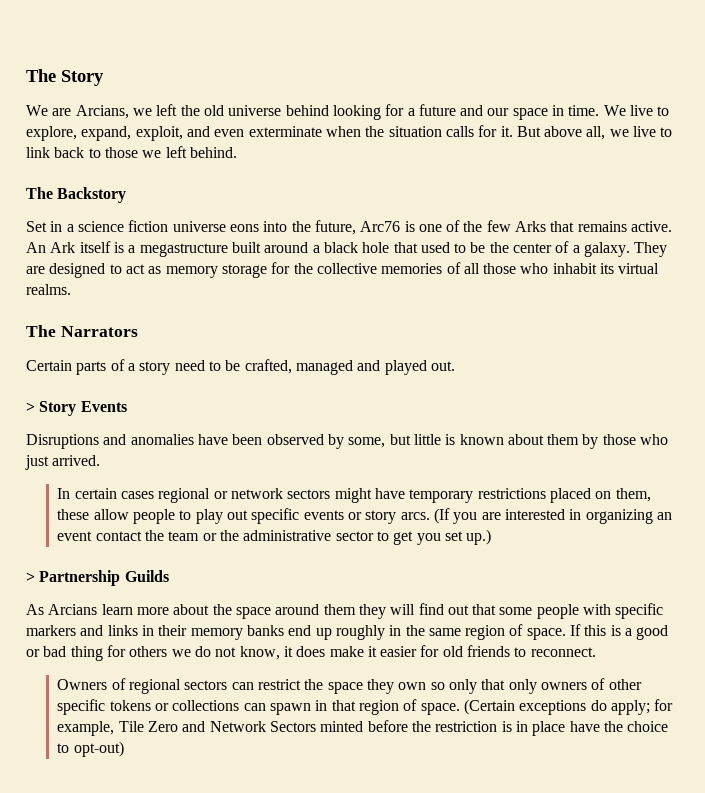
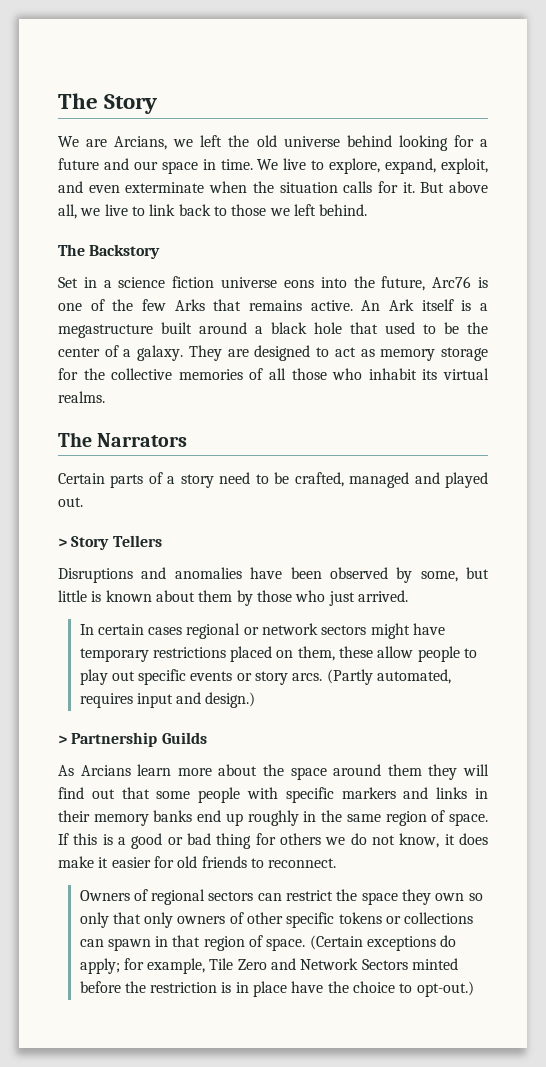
- > Story Events
+ > Story Tellers
- (If you are interested in organizing an event contact the team or the administrative sector to get you set up.)
+ (Partly automated, requires input and design.)
- (Certain exceptions do apply; for example, Tile Zero and Network Sectors minted before the restriction is in place have the choice to opt-out)
+ (Certain exceptions do apply; for example, Tile Zero and Network Sectors minted before the restriction is in place have the choice to opt-out.)

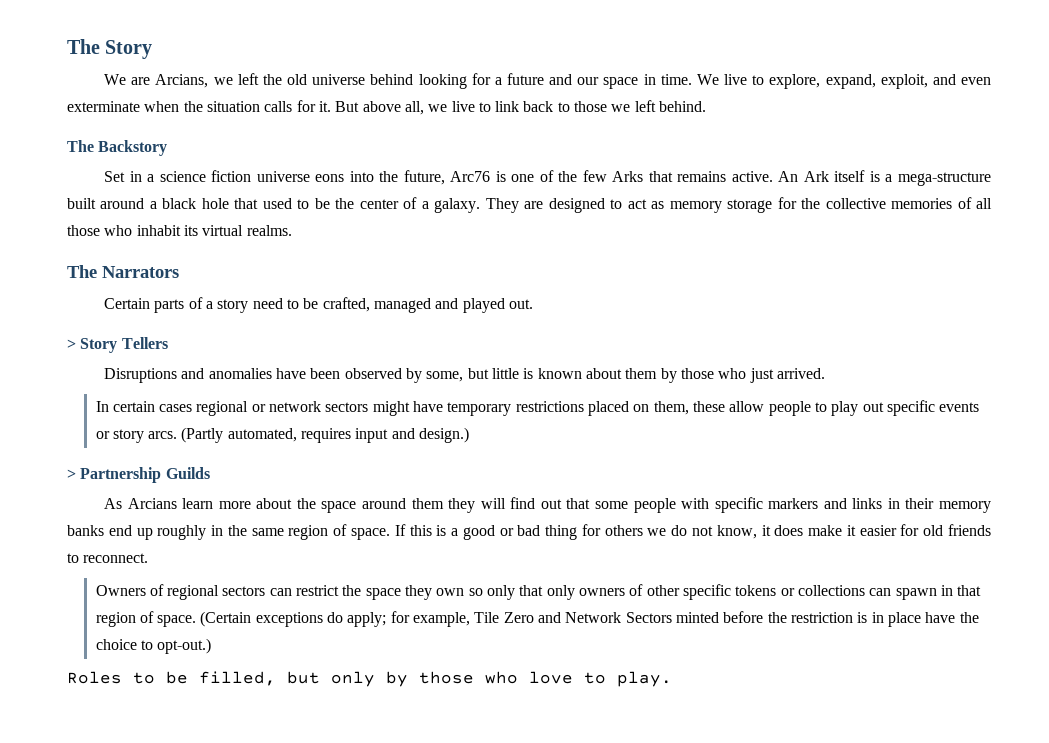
- An Ark itself is a megastructure built around a black hole that used to be the center of a galaxy.
+ An Ark itself is a mega-structure built around a black hole that used to be the center of a galaxy.
+ Roles to be filled, but only by those who love to play.

